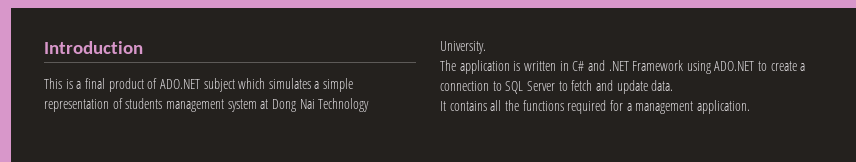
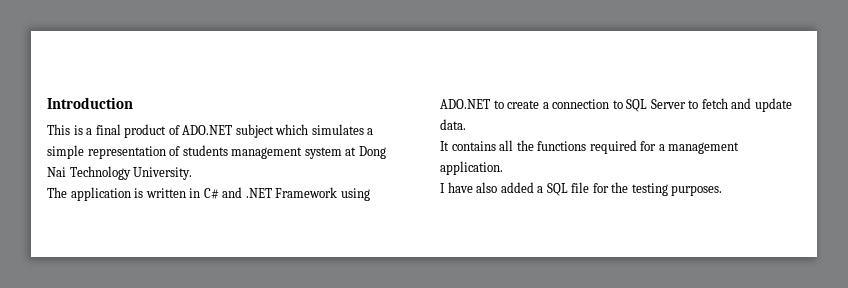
+ I have also added a SQL file for the testing purposes.

